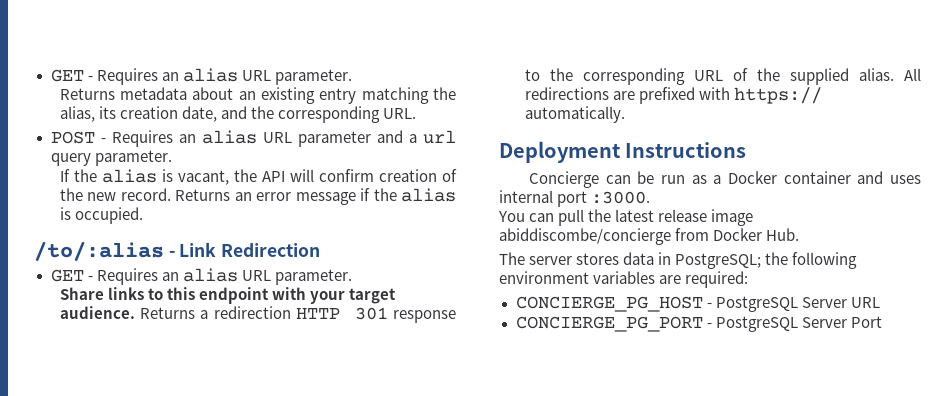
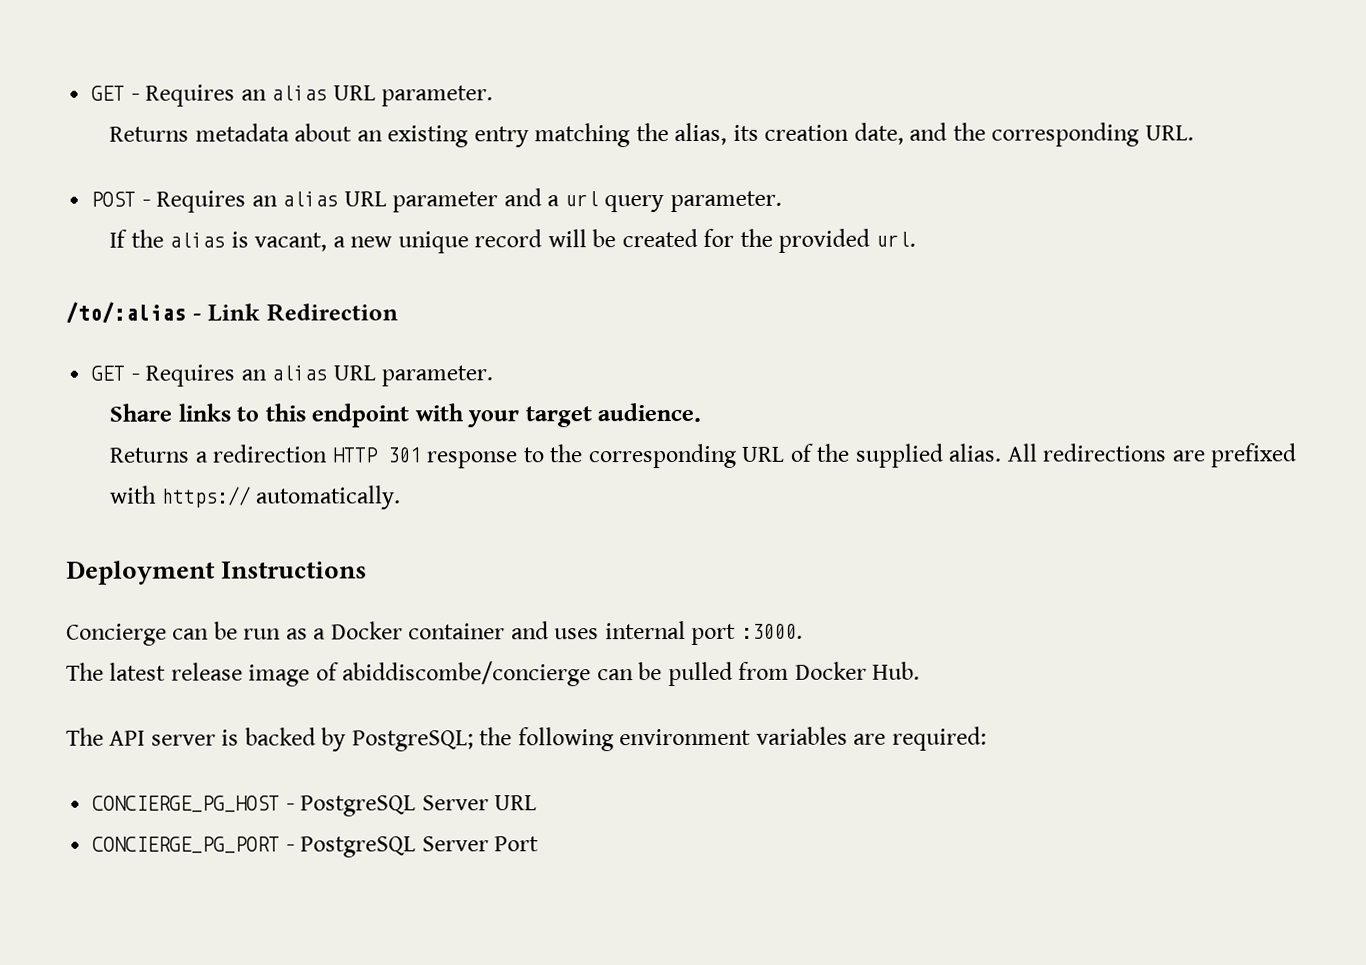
- If the alias is vacant, the API will confirm creation of the new record. Returns an error message if the alias is occupied.
+ If the alias is vacant, a new unique record will be created for the provided url.
- Share links to this endpoint with your target audience. Returns a redirection HTTP 301 response to the corresponding URL of the supplied alias.
+ Share links to this endpoint with your target audience.
+ Returns a redirection HTTP 301 response to the corresponding URL of the supplied alias.
- You can pull the latest release image abiddiscombe/concierge from Docker Hub.
+ The latest release image of abiddiscombe/concierge can be pulled from Docker Hub.
- The server stores data in PostgreSQL; the following environment variables are required:
+ The API server is backed by PostgreSQL; the following environment variables are required:

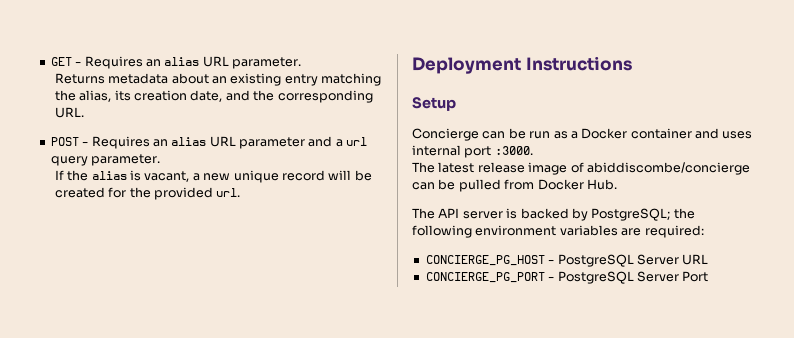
- /to/:alias - Link Redirection
- GET - Requires an alias URL parameter.
- Share links to this endpoint with your target audience.
- Returns a redirection HTTP 301 response to the corresponding URL of the supplied alias. All redirections are prefixed with https:// automatically.
+ Setup

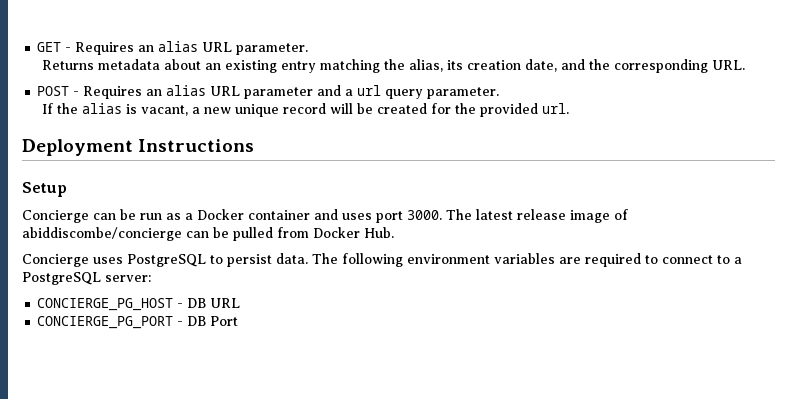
- Concierge can be run as a Docker container and uses internal port :3000.
- The latest release image of abiddiscombe/concierge can be pulled from Docker Hub.
+ Concierge can be run as a Docker container and uses port 3000. The latest release image of abiddiscombe/concierge can be pulled from Docker Hub.
- The API server is backed by PostgreSQL; the following environment variables are required:
+ Concierge uses PostgreSQL to persist data. The following environment variables are required to connect to a PostgreSQL server:
- CONCIERGE_PG_HOST - PostgreSQL Server URL
+ CONCIERGE_PG_HOST - DB URL
- CONCIERGE_PG_PORT - PostgreSQL Server Port
+ CONCIERGE_PG_PORT - DB Port

